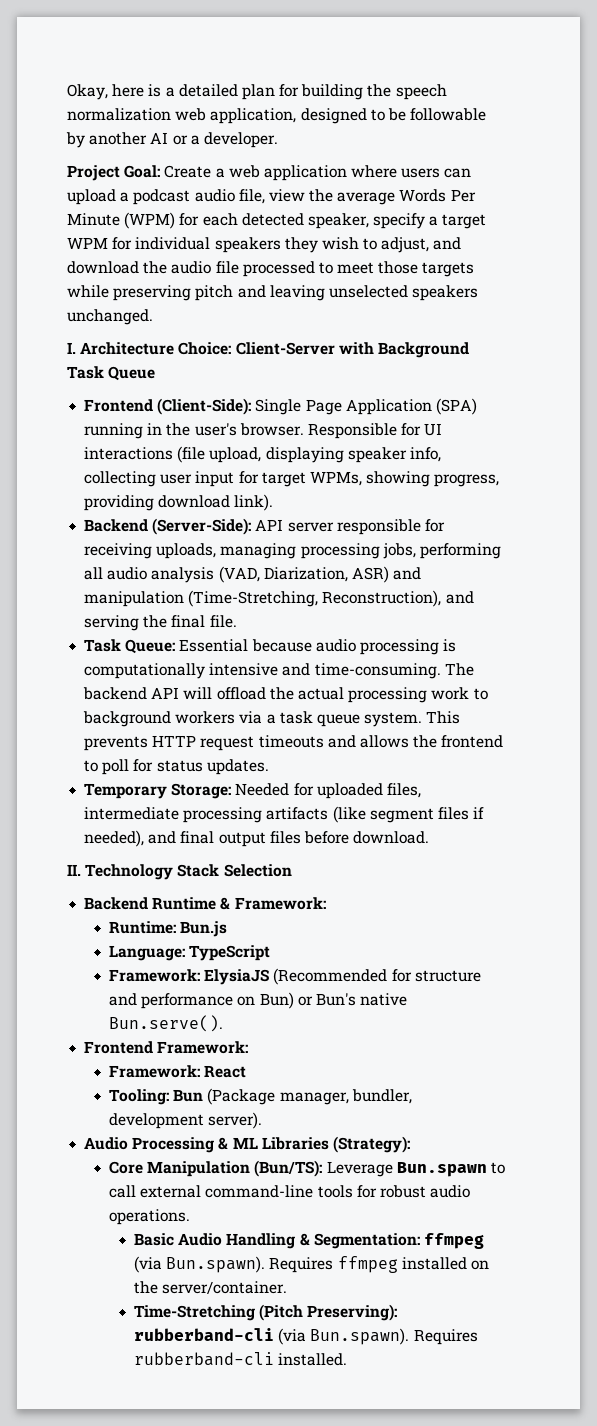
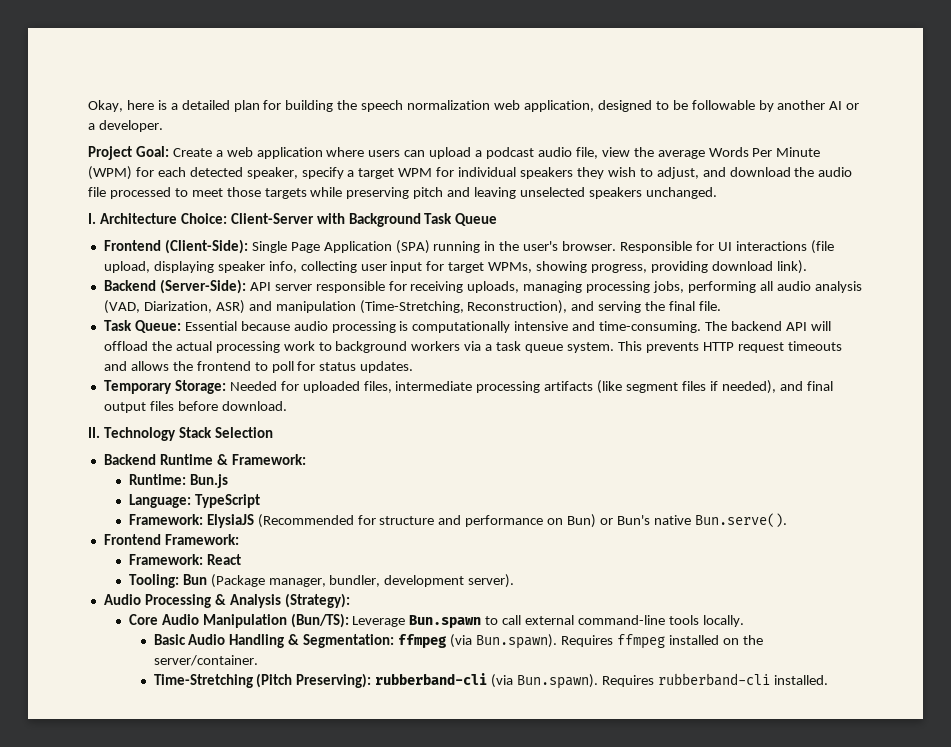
- Audio Processing & ML Libraries (Strategy):
+ Audio Processing & Analysis (Strategy):
- Core Manipulation (Bun/TS): Leverage Bun.spawn to call external command-line tools for robust audio operations.
+ Core Audio Manipulation (Bun/TS): Leverage Bun.spawn to call external command-line tools locally.

